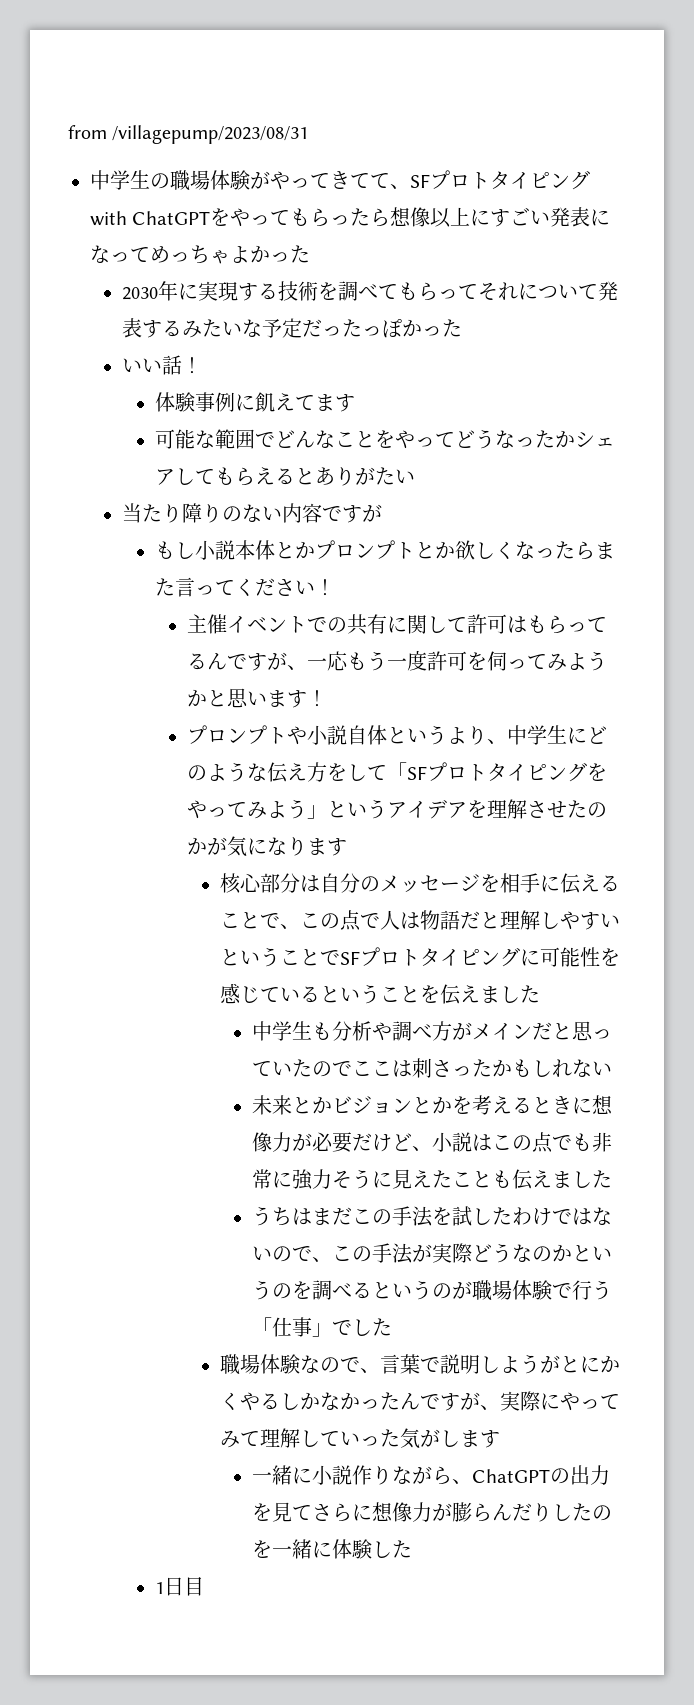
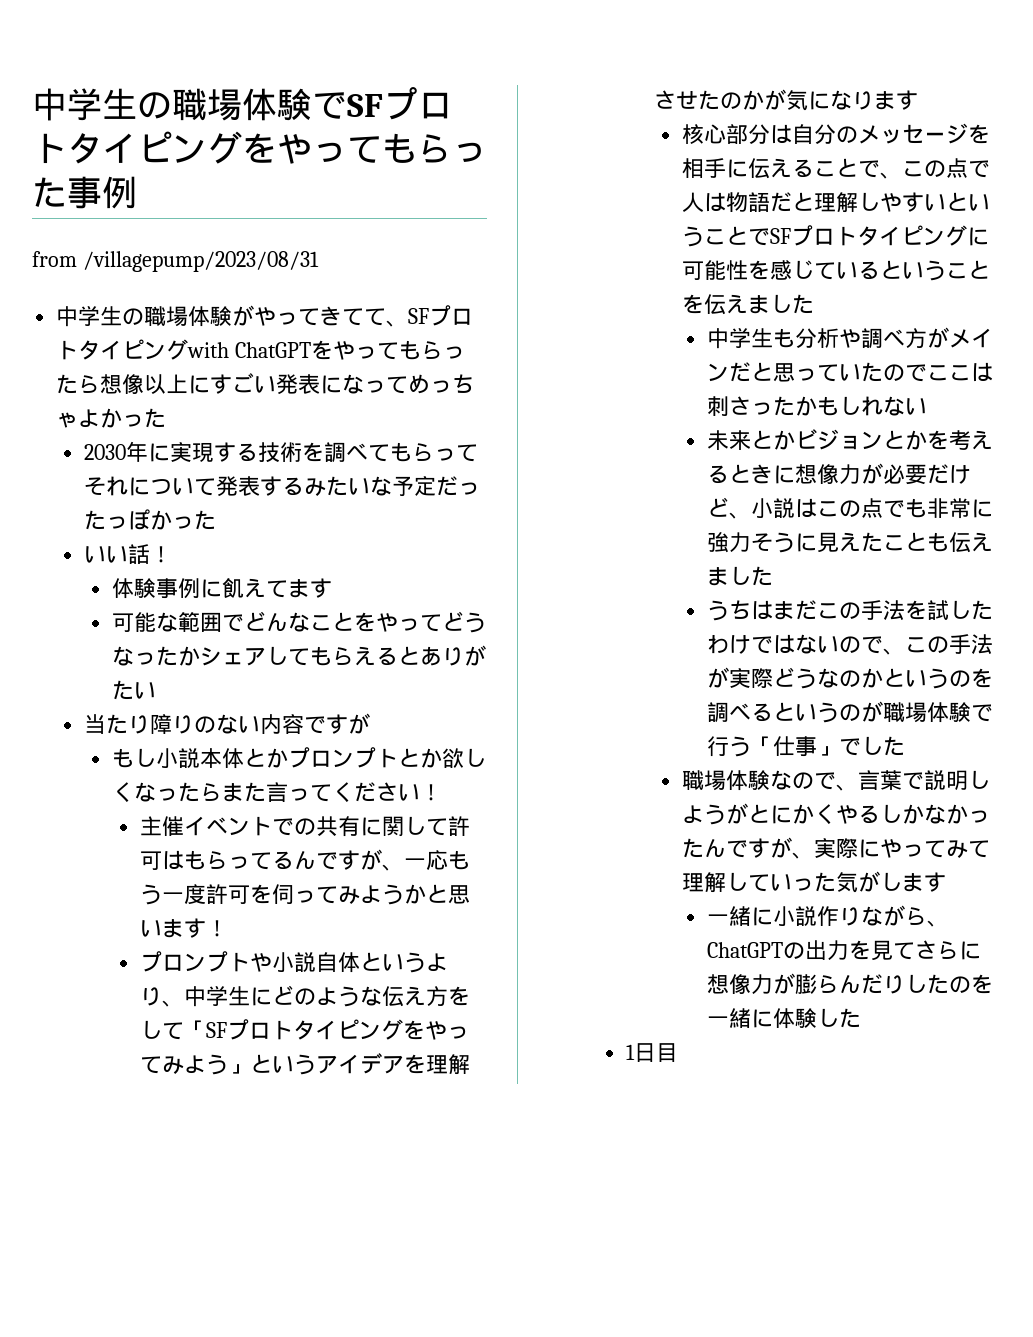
+ 中学生の職場体験でSFプロトタイピングをやってもらった事例

